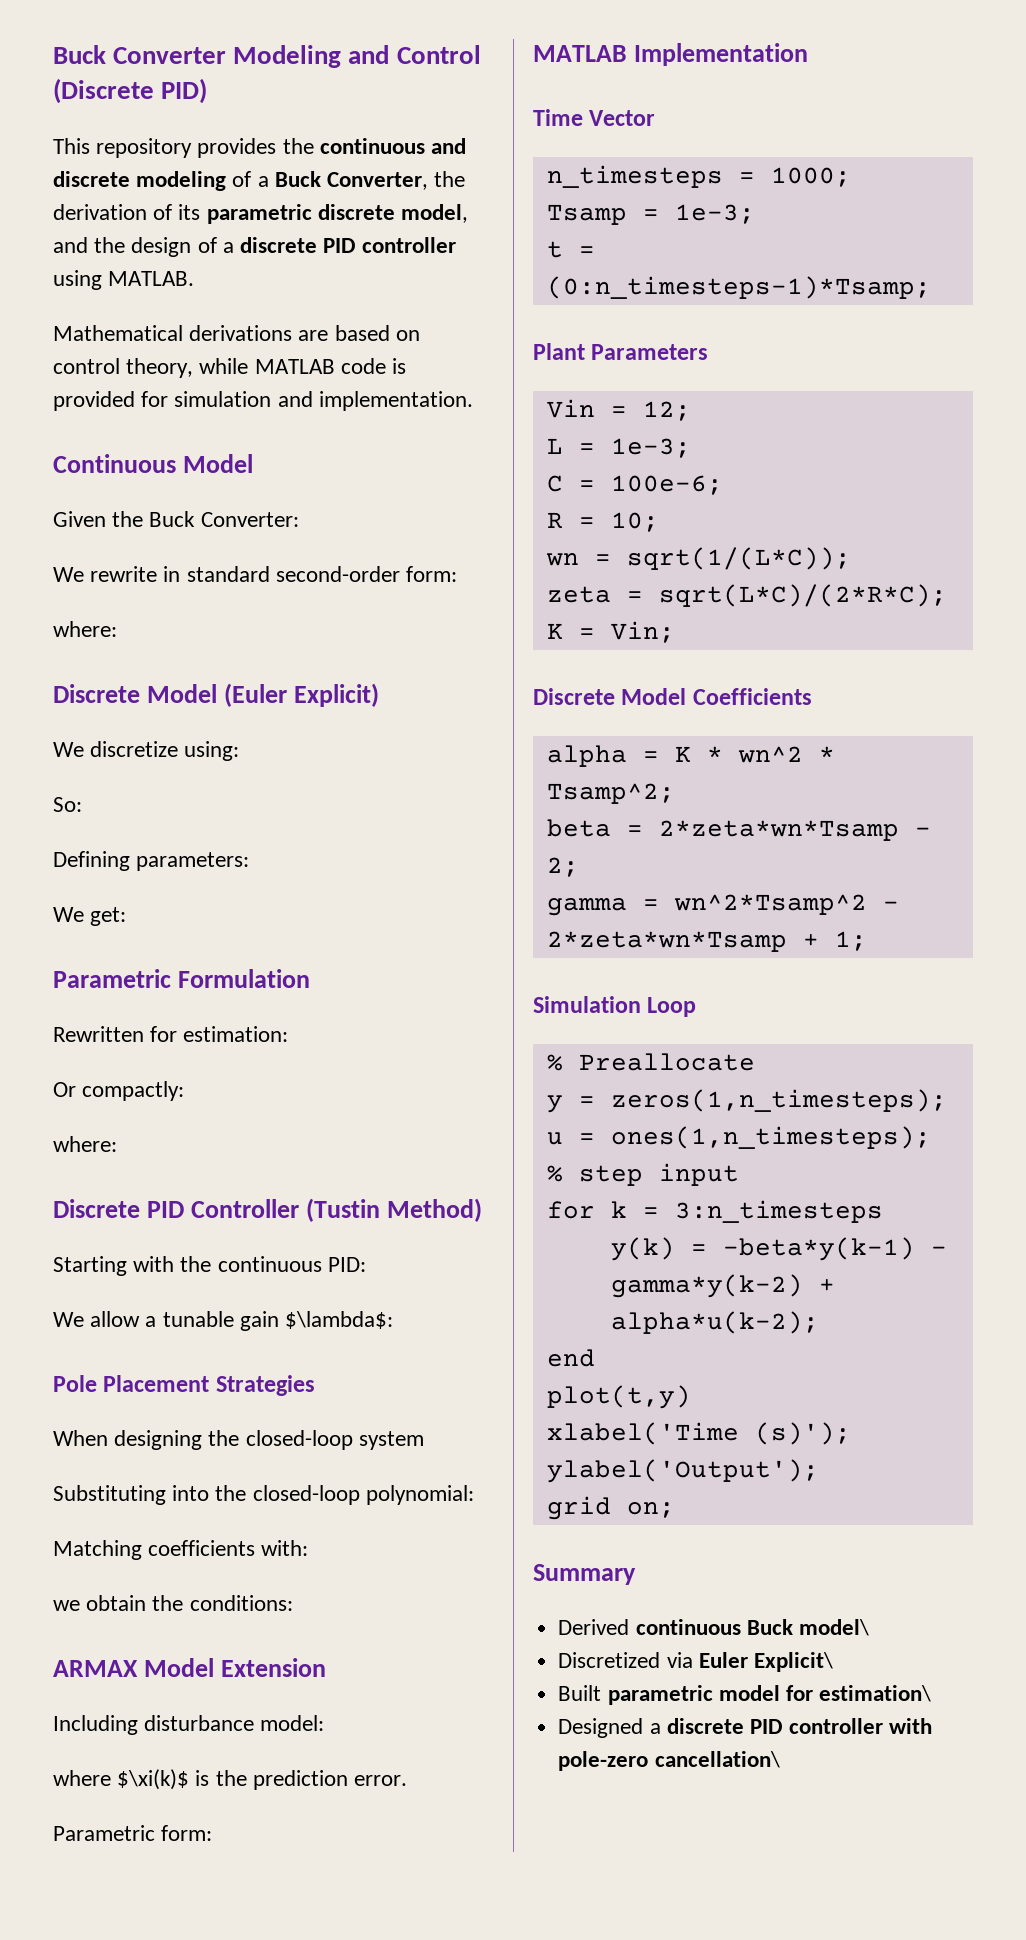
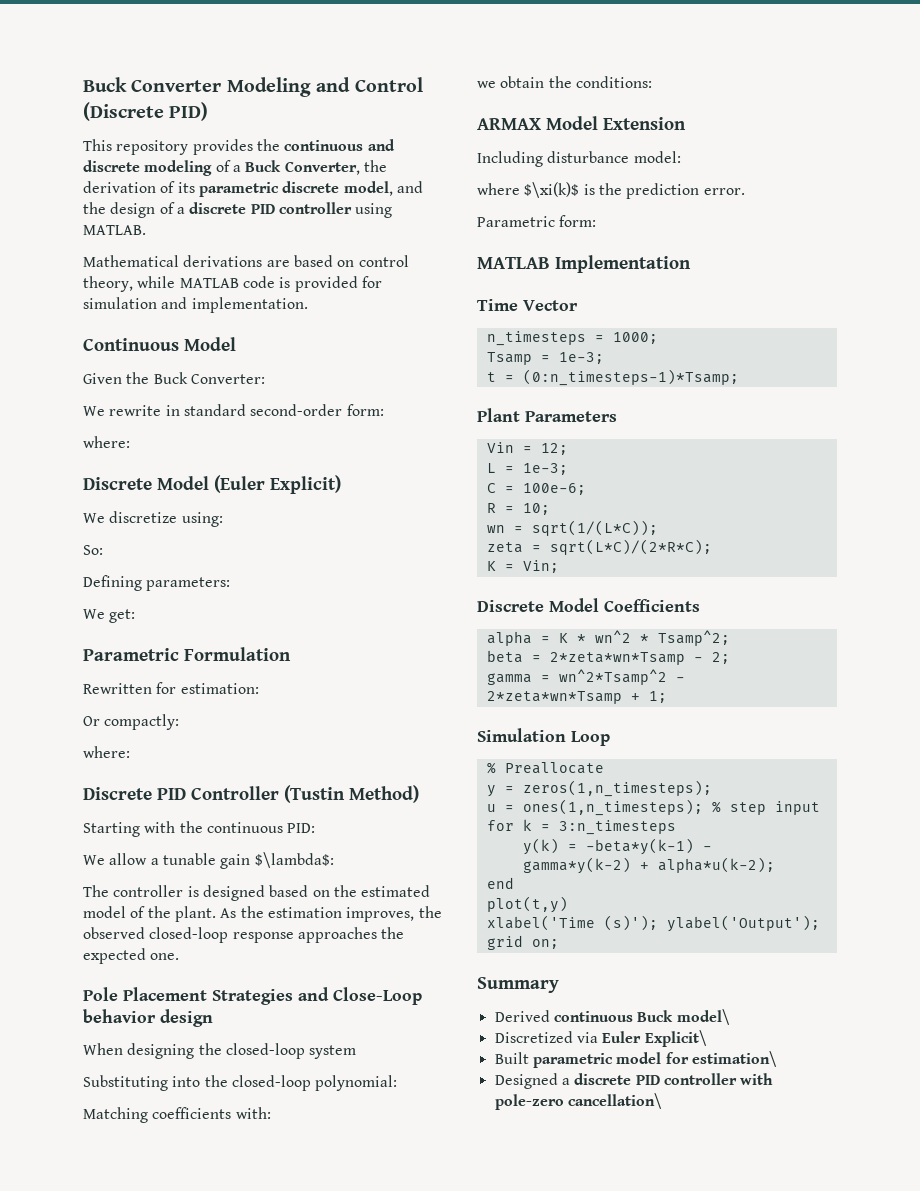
+ The controller is designed based on the estimated model of the plant. As the estimation improves, the observed closed-loop response approaches the expected one.
- Pole Placement Strategies
+ Pole Placement Strategies and Close-Loop behavior design

